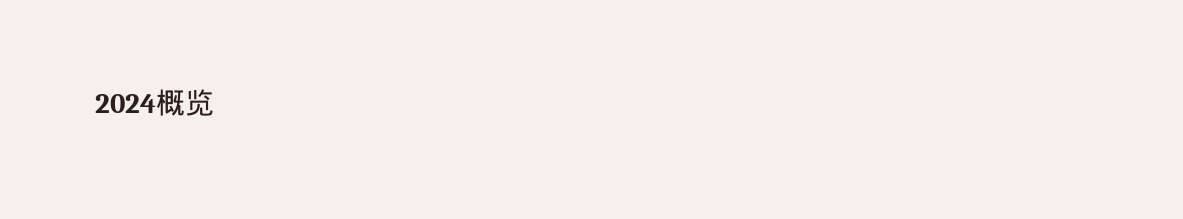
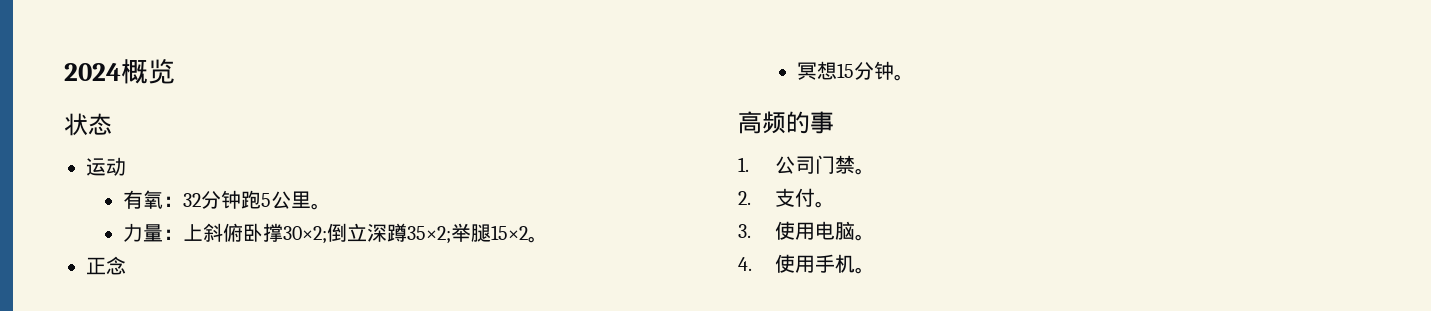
+ 状态
+ 运动
+ 有氧：32分钟跑5公里。
+ 力量：上斜俯卧撑30×2;倒立深蹲35×2;举腿15×2。
+ 正念
+ 冥想15分钟。
+ 高频的事
+ 1.公司门禁。
+ 2.支付。
+ 3.使用电脑。
+ 4.使用手机。

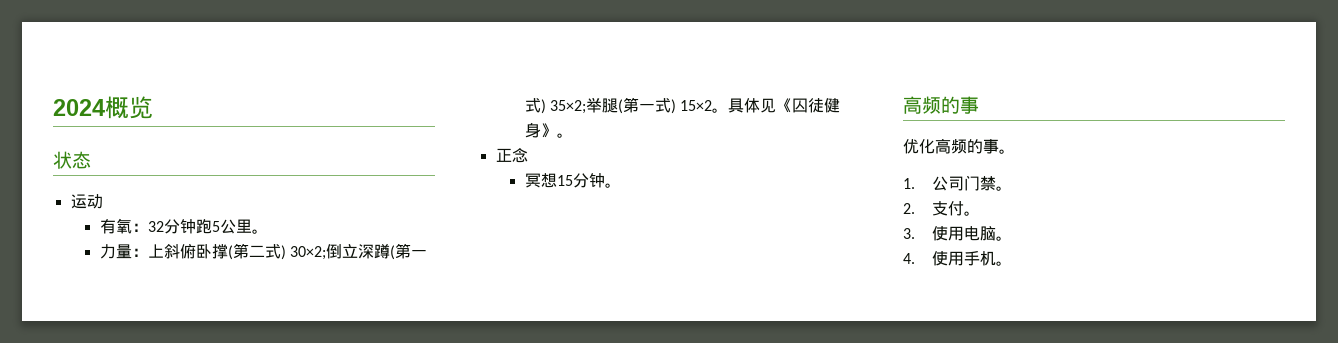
- 力量：上斜俯卧撑30×2;倒立深蹲35×2;举腿15×2。
+ 力量：上斜俯卧撑(第二式) 30×2;倒立深蹲(第一式) 35×2;举腿(第一式) 15×2。具体见《囚徒健身》。
+ 优化高频的事。

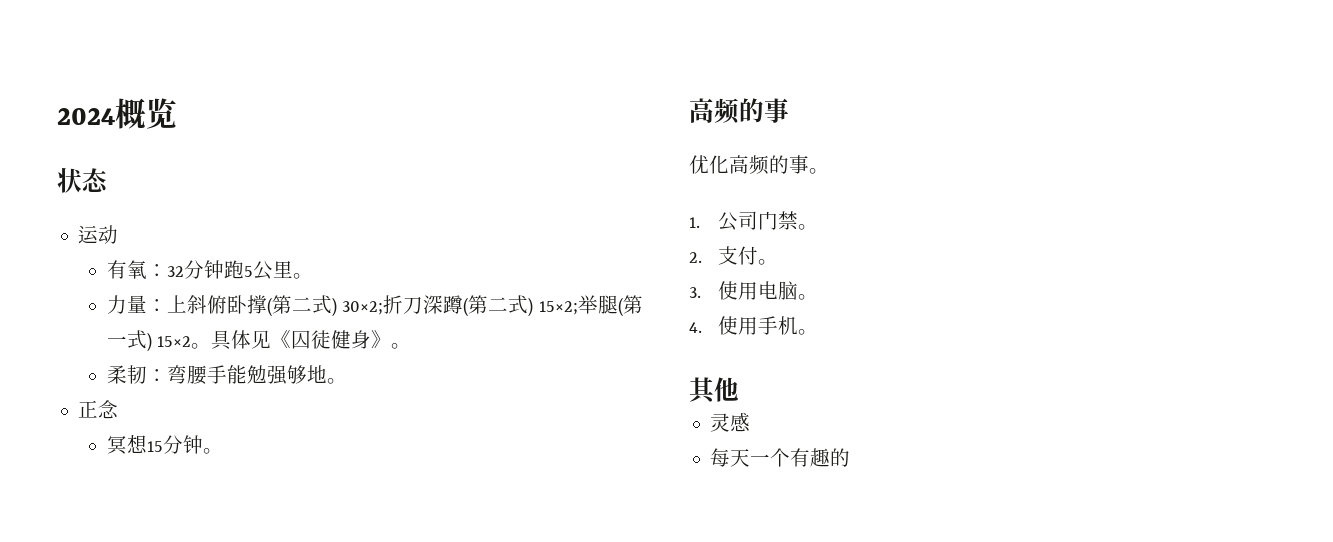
- 力量：上斜俯卧撑(第二式) 30×2;倒立深蹲(第一式) 35×2;举腿(第一式) 15×2。
+ 力量：上斜俯卧撑(第二式) 30×2;折刀深蹲(第二式) 15×2;举腿(第一式) 15×2。
+ 柔韧：弯腰手能勉强够地。
+ 其他
+ 灵感
+ 每天一个有趣的

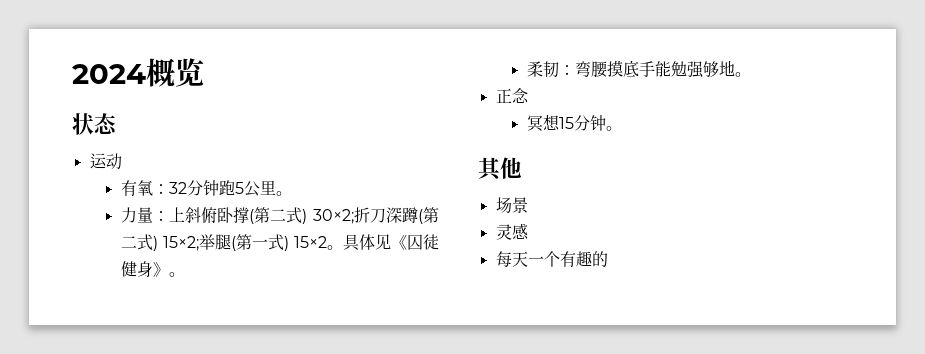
- 柔韧：弯腰手能勉强够地。
+ 柔韧：弯腰摸底手能勉强够地。
  冥想15分钟。
- 高频的事
- 优化高频的事。
- 1.公司门禁。
- 2.支付。
- 3.使用电脑。
- 4.使用手机。
+ 场景

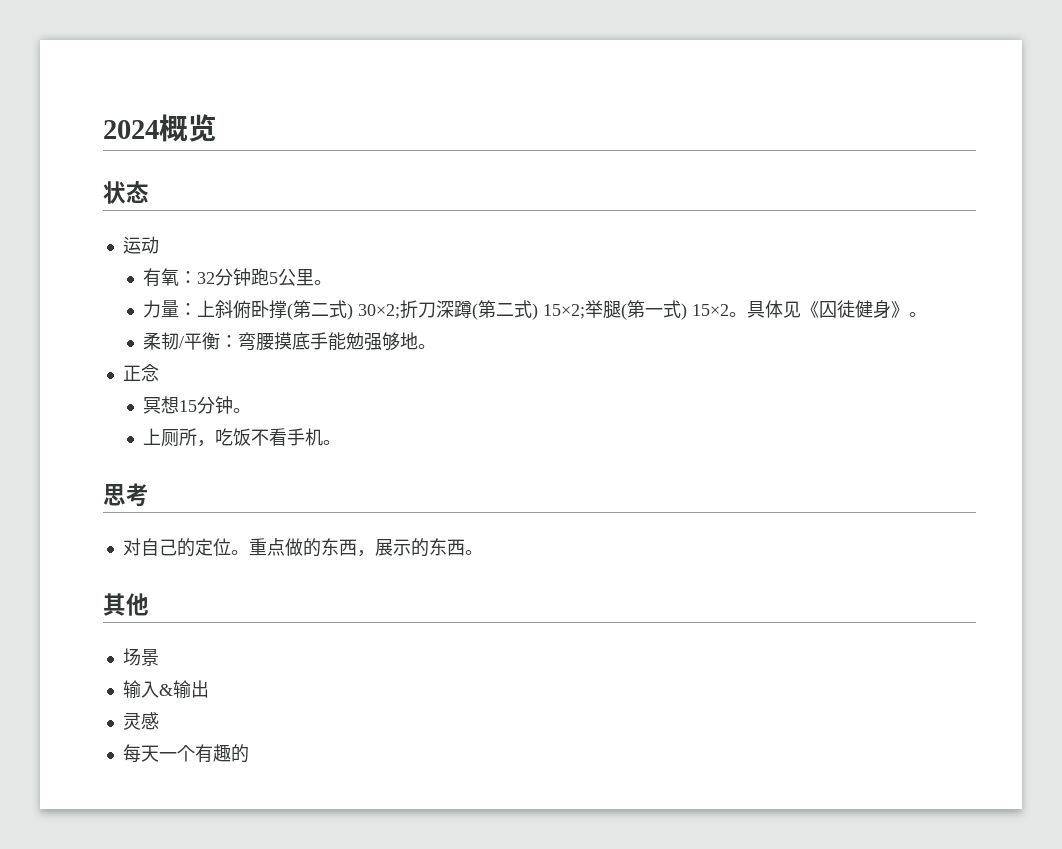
- 柔韧：弯腰摸底手能勉强够地。
+ 柔韧/平衡：弯腰摸底手能勉强够地。
+ 上厕所，吃饭不看手机。
+ 思考
+ 对自己的定位。重点做的东西，展示的东西。
+ 输入&输出

